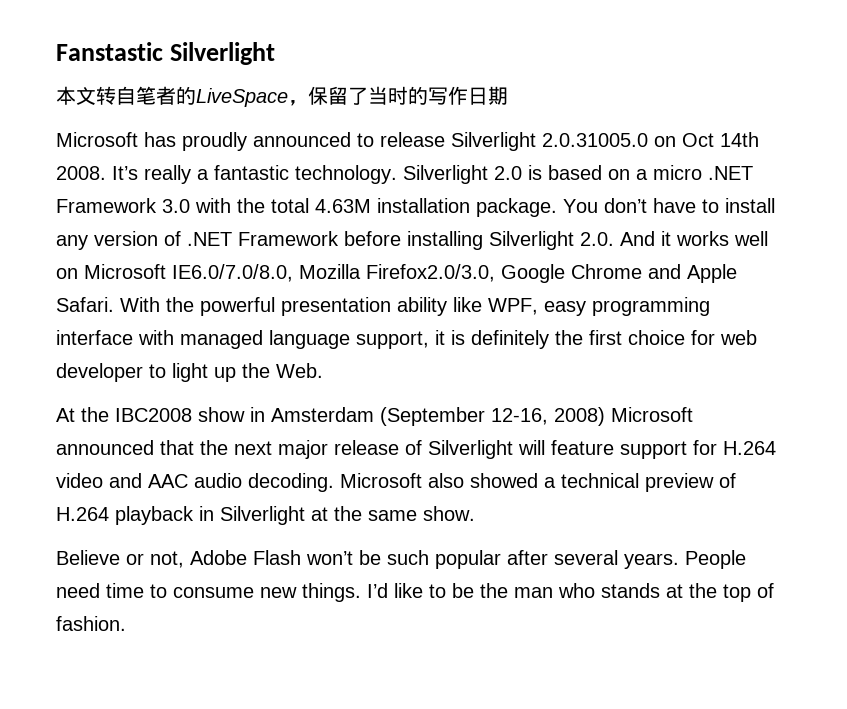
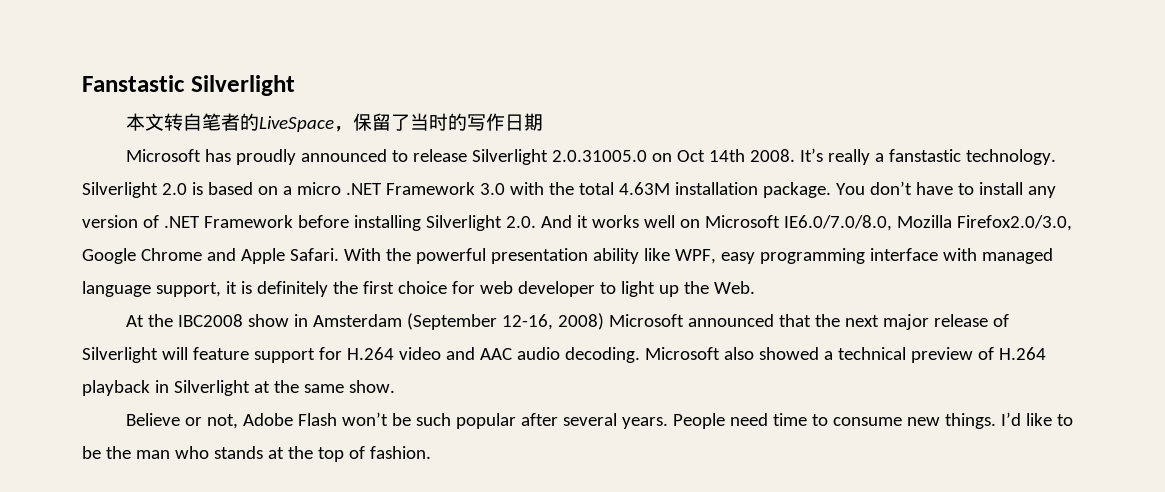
- It’s really a fantastic technology.
+ It’s really a fanstastic technology.

